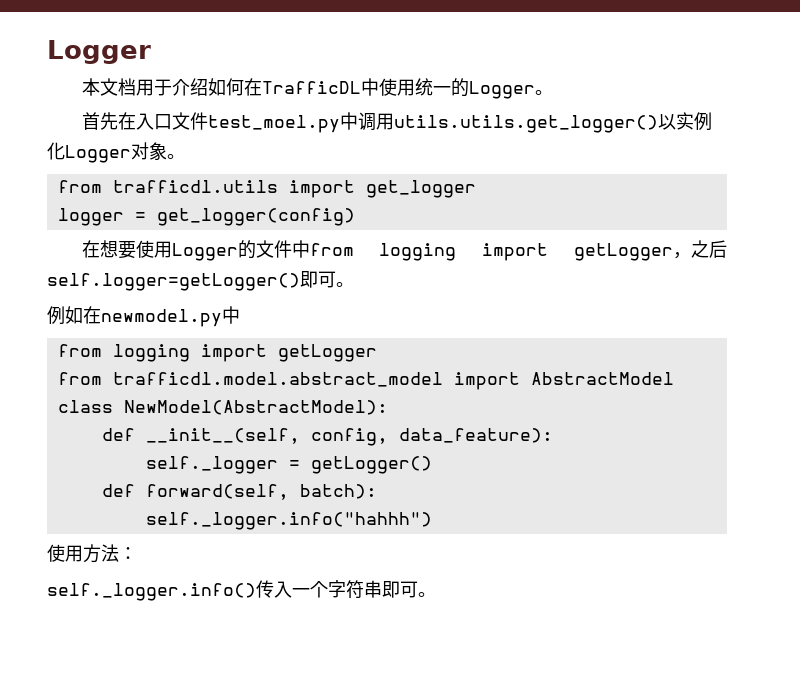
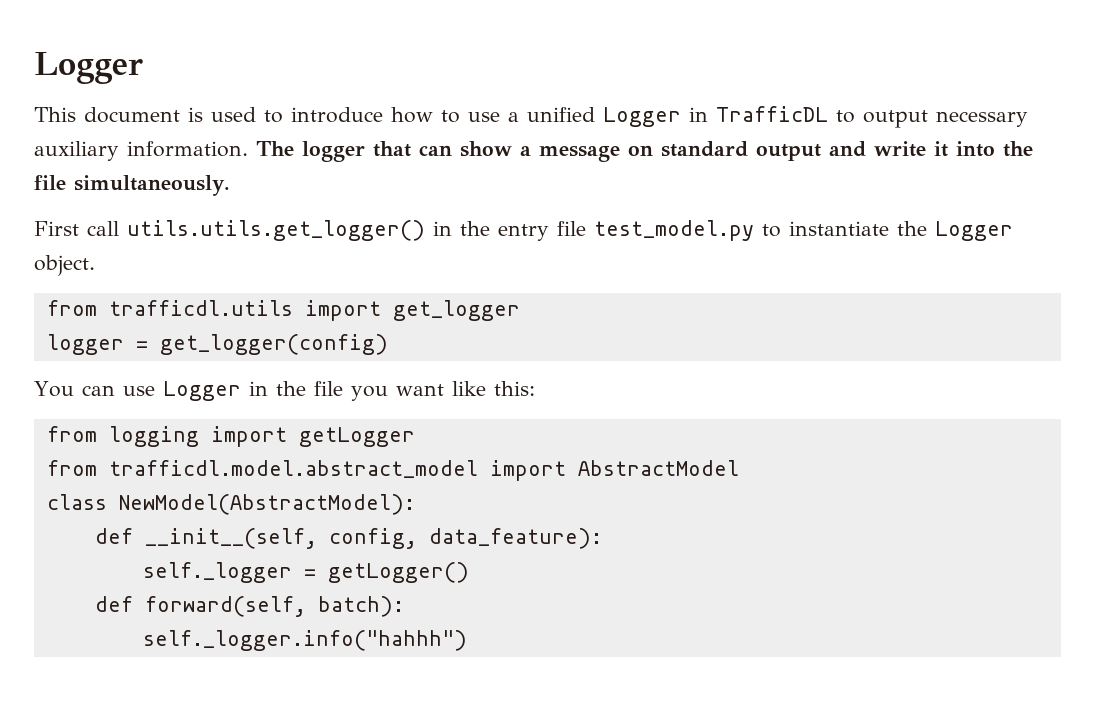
- 本文档用于介绍如何在TrafficDL中使用统一的Logger。
- 首先在入口文件test_moel.py中调用utils.utils.get_logger()以实例化Logger对象。
+ This document is used to introduce how to use a unified Logger in TrafficDL to output necessary auxiliary information. The logger that can show a message on standard output and write it into the file simultaneously.
+ First call utils.utils.get_logger() in the entry file test_model.py to instantiate the Logger object.
- 在想要使用Logger的文件中from logging import getLogger，之后self.logger=getLogger()即可。
- 例如在newmodel.py中
+ You can use Logger in the file you want like this:
- 使用方法：
- self._logger.info()传入一个字符串即可。

